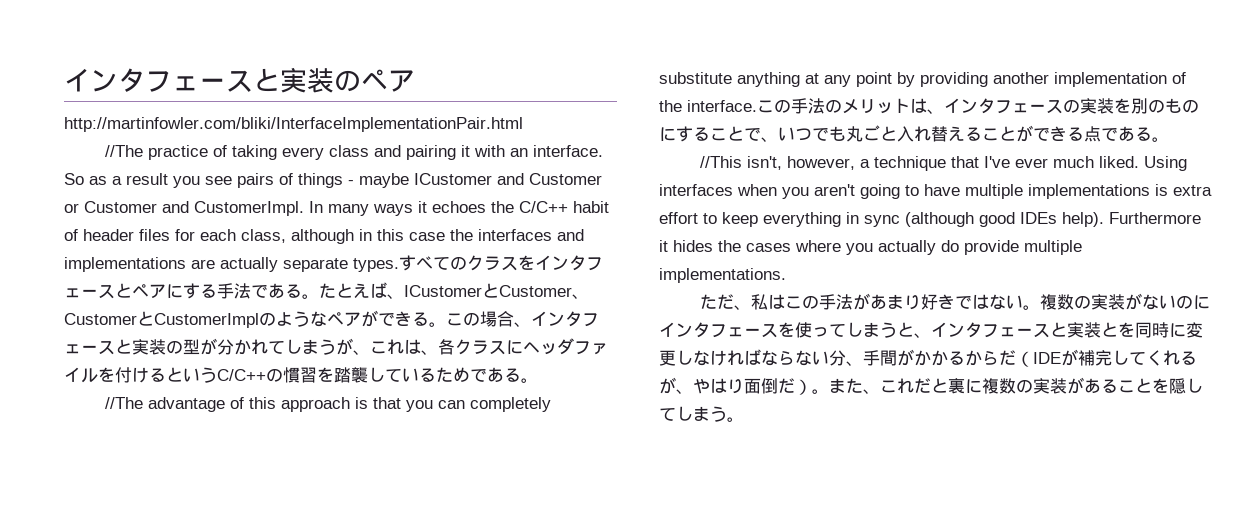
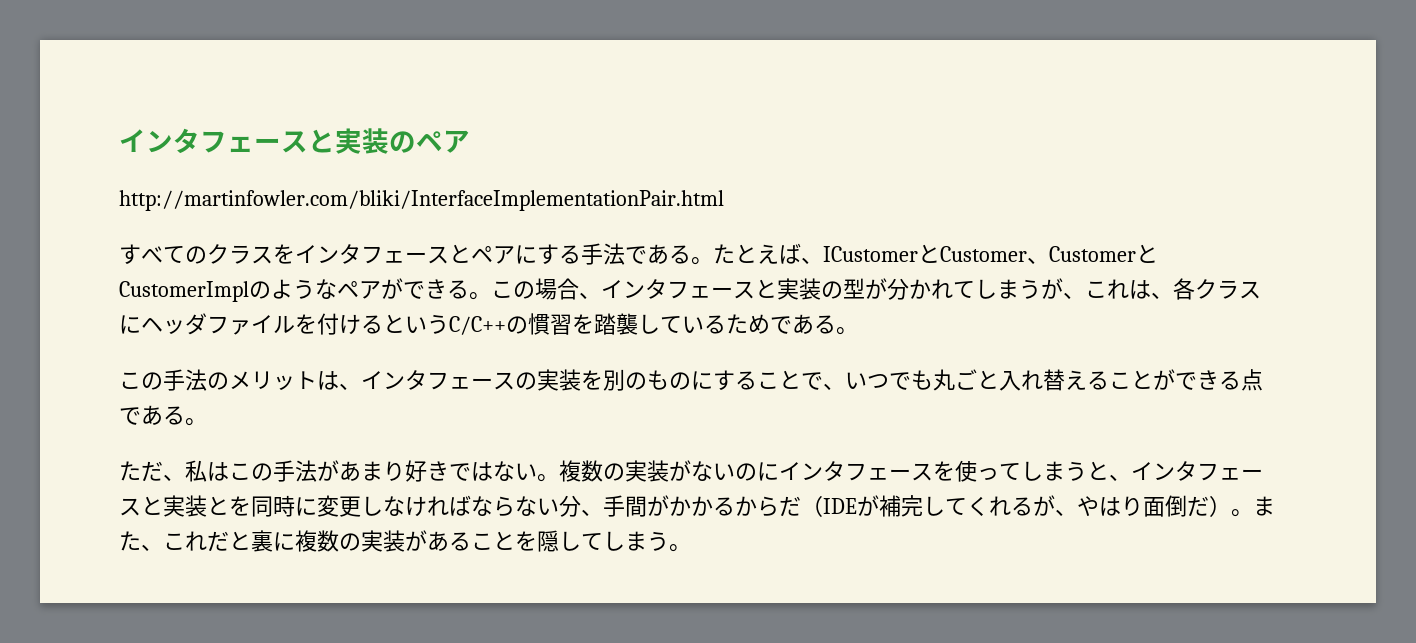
- //The practice of taking every class and pairing it with an interface. So as a result you see pairs of things - maybe ICustomer and Customer or Customer and CustomerImpl. In many ways it echoes the C/C++ habit of header files for each class, although in this case the interfaces and implementations are actually separate types.
- //The advantage of this approach is that you can completely substitute anything at any point by providing another implementation of the interface.
- //This isn't, however, a technique that I've ever much liked. Using interfaces when you aren't going to have multiple implementations is extra effort to keep everything in sync (although good IDEs help). Furthermore it hides the cases where you actually do provide multiple implementations.

